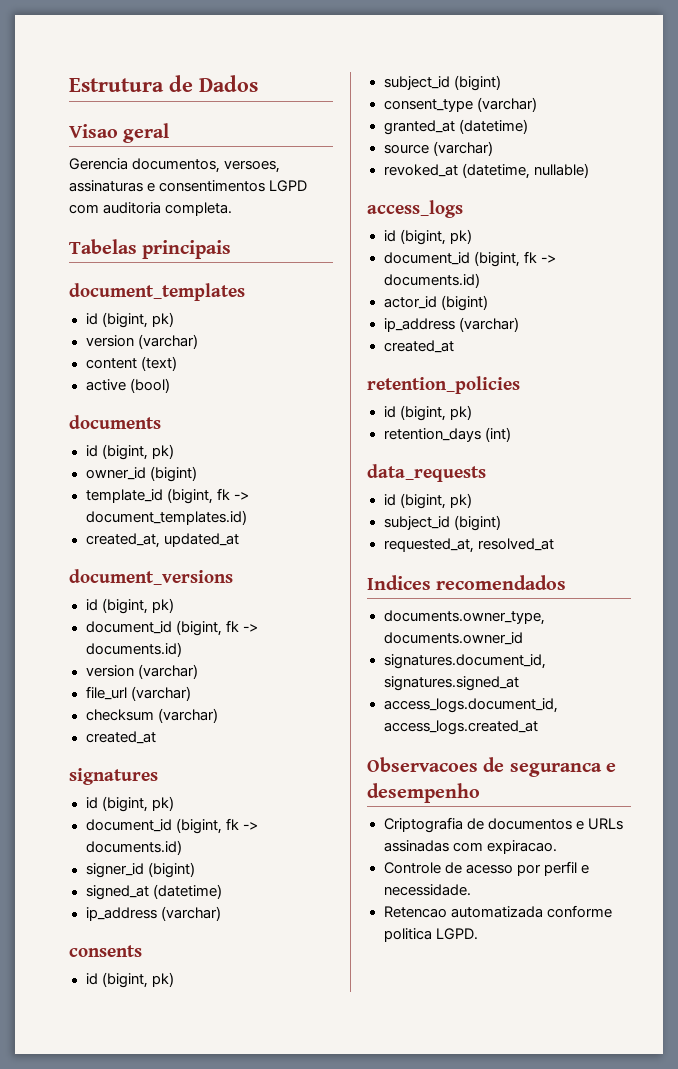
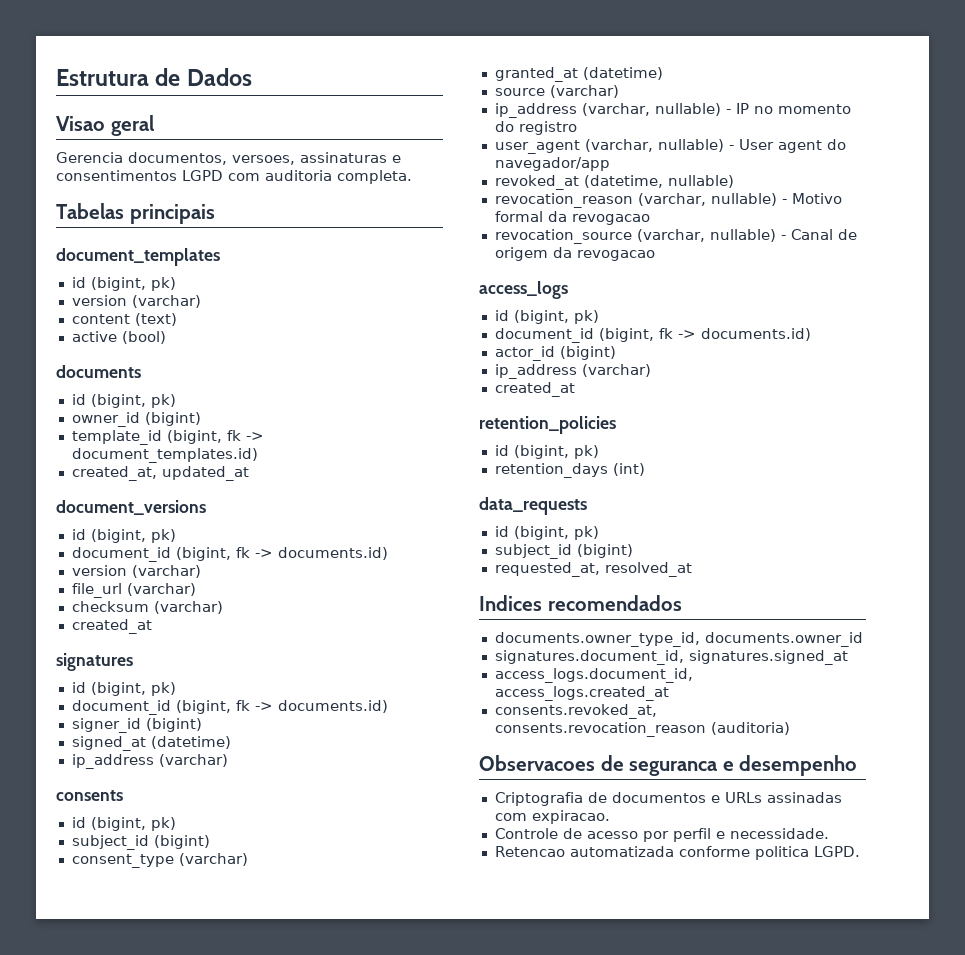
+ ip_address (varchar, nullable) - IP no momento do registro
+ user_agent (varchar, nullable) - User agent do navegador/app
  revoked_at (datetime, nullable)
+ revocation_reason (varchar, nullable) - Motivo formal da revogacao
+ revocation_source (varchar, nullable) - Canal de origem da revogacao
- documents.owner_type, documents.owner_id
+ documents.owner_type_id, documents.owner_id
+ consents.revoked_at, consents.revocation_reason (auditoria)

